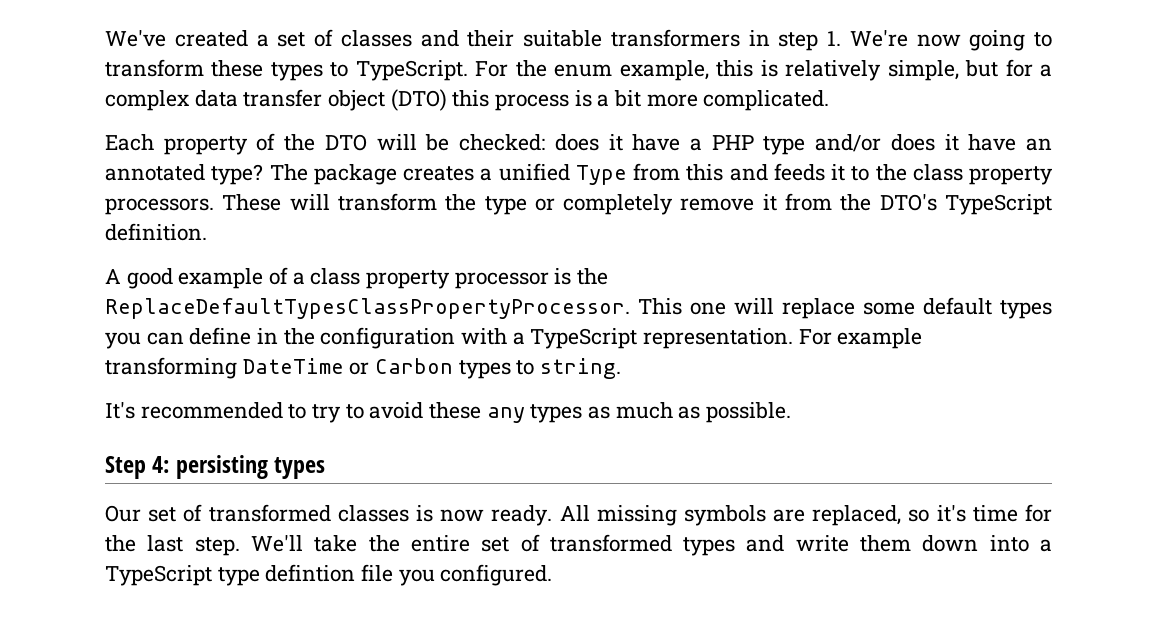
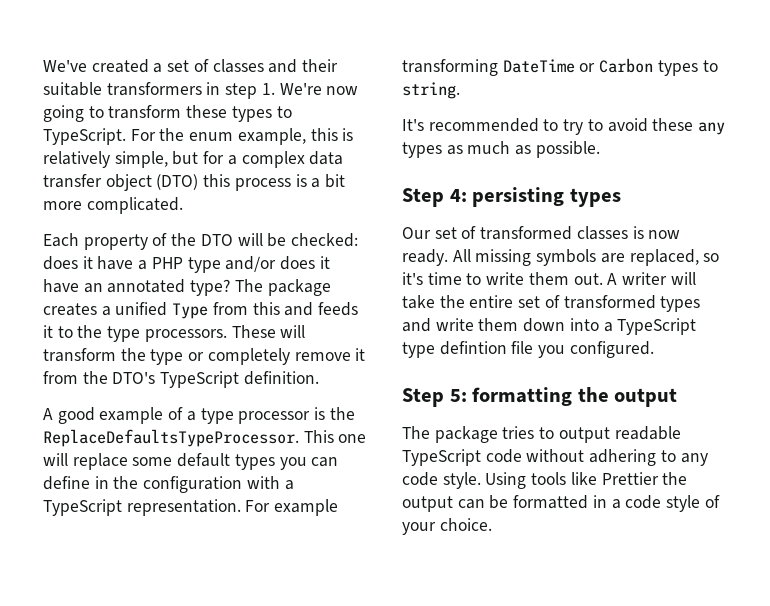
- The package creates a unified Type from this and feeds it to the class property processors.
+ The package creates a unified Type from this and feeds it to the type processors.
- A good example of a class property processor is the ReplaceDefaultTypesClassPropertyProcessor.
+ A good example of a type processor is the ReplaceDefaultsTypeProcessor.
- All missing symbols are replaced, so it's time for the last step. We'll take the entire set of transformed types and write them down into a TypeScript type defintion file you configured.
+ All missing symbols are replaced, so it's time to write them out. A writer will take the entire set of transformed types and write them down into a TypeScript type defintion file you configured.
+ Step 5: formatting the output
+ The package tries to output readable TypeScript code without adhering to any code style. Using tools like Prettier the output can be formatted in a code style of your choice.

